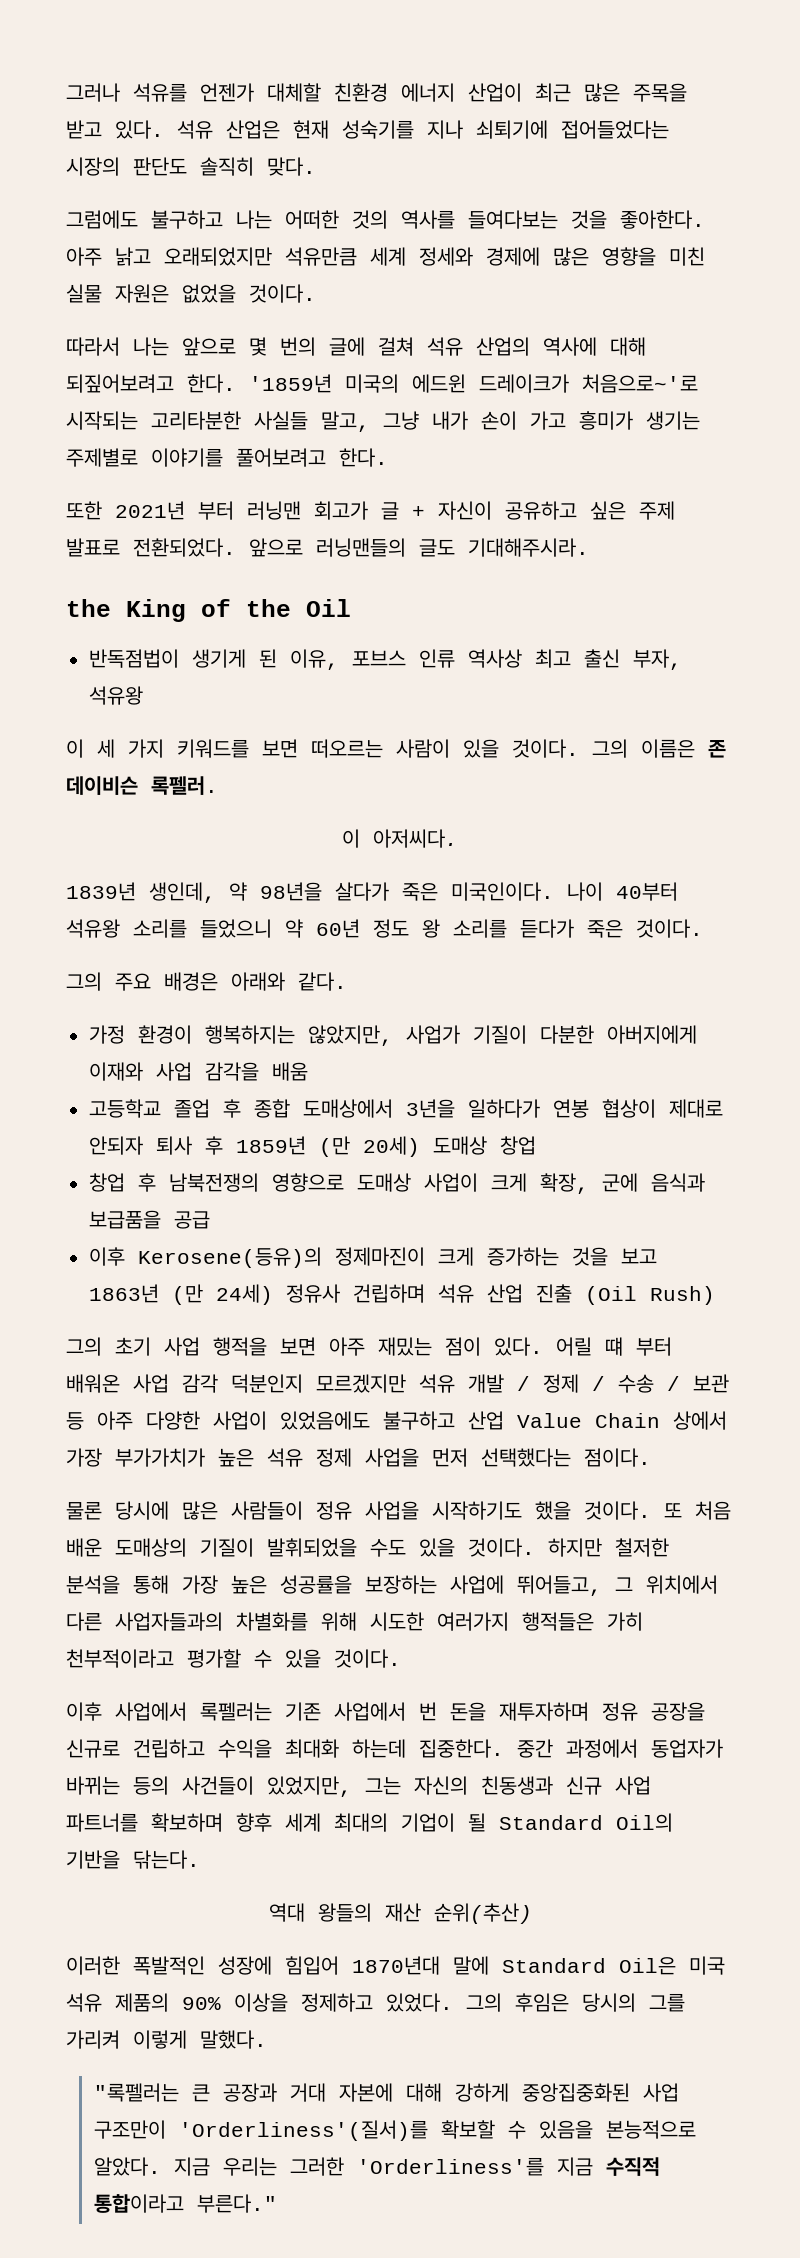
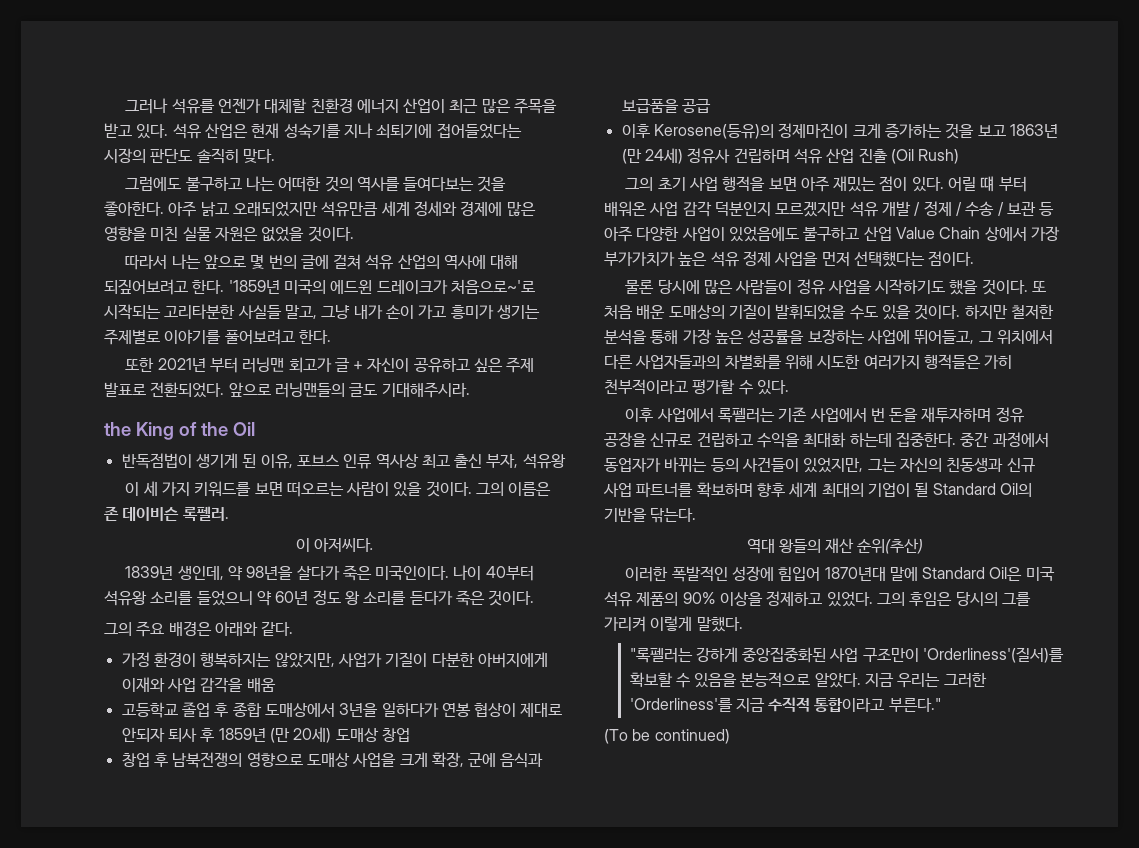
- 창업 후 남북전쟁의 영향으로 도매상 사업이 크게 확장, 군에 음식과 보급품을 공급
+ 창업 후 남북전쟁의 영향으로 도매상 사업을 크게 확장, 군에 음식과 보급품을 공급
- 하지만 철저한 분석을 통해 가장 높은 성공률을 보장하는 사업에 뛰어들고, 그 위치에서 다른 사업자들과의 차별화를 위해 시도한 여러가지 행적들은 가히 천부적이라고 평가할 수 있을 것이다.
+ 하지만 철저한 분석을 통해 가장 높은 성공률을 보장하는 사업에 뛰어들고, 그 위치에서 다른 사업자들과의 차별화를 위해 시도한 여러가지 행적들은 가히 천부적이라고 평가할 수 있다.
- "록펠러는 큰 공장과 거대 자본에 대해 강하게 중앙집중화된 사업 구조만이 'Orderliness'(질서)를 확보할 수 있음을 본능적으로 알았다.
+ "록펠러는 강하게 중앙집중화된 사업 구조만이 'Orderliness'(질서)를 확보할 수 있음을 본능적으로 알았다.
+ (To be continued)

